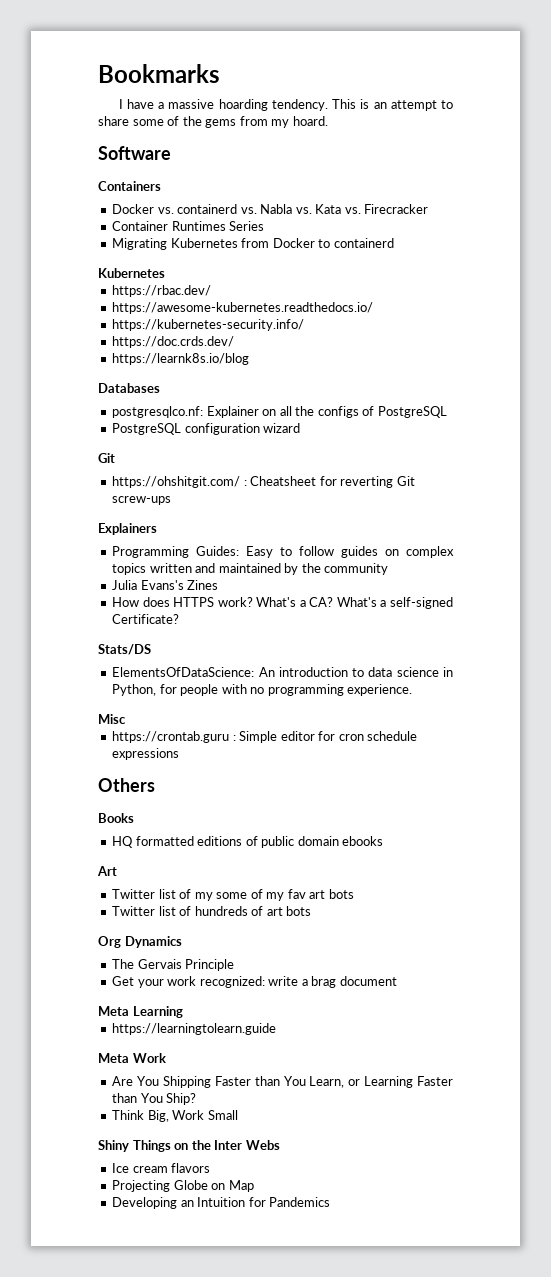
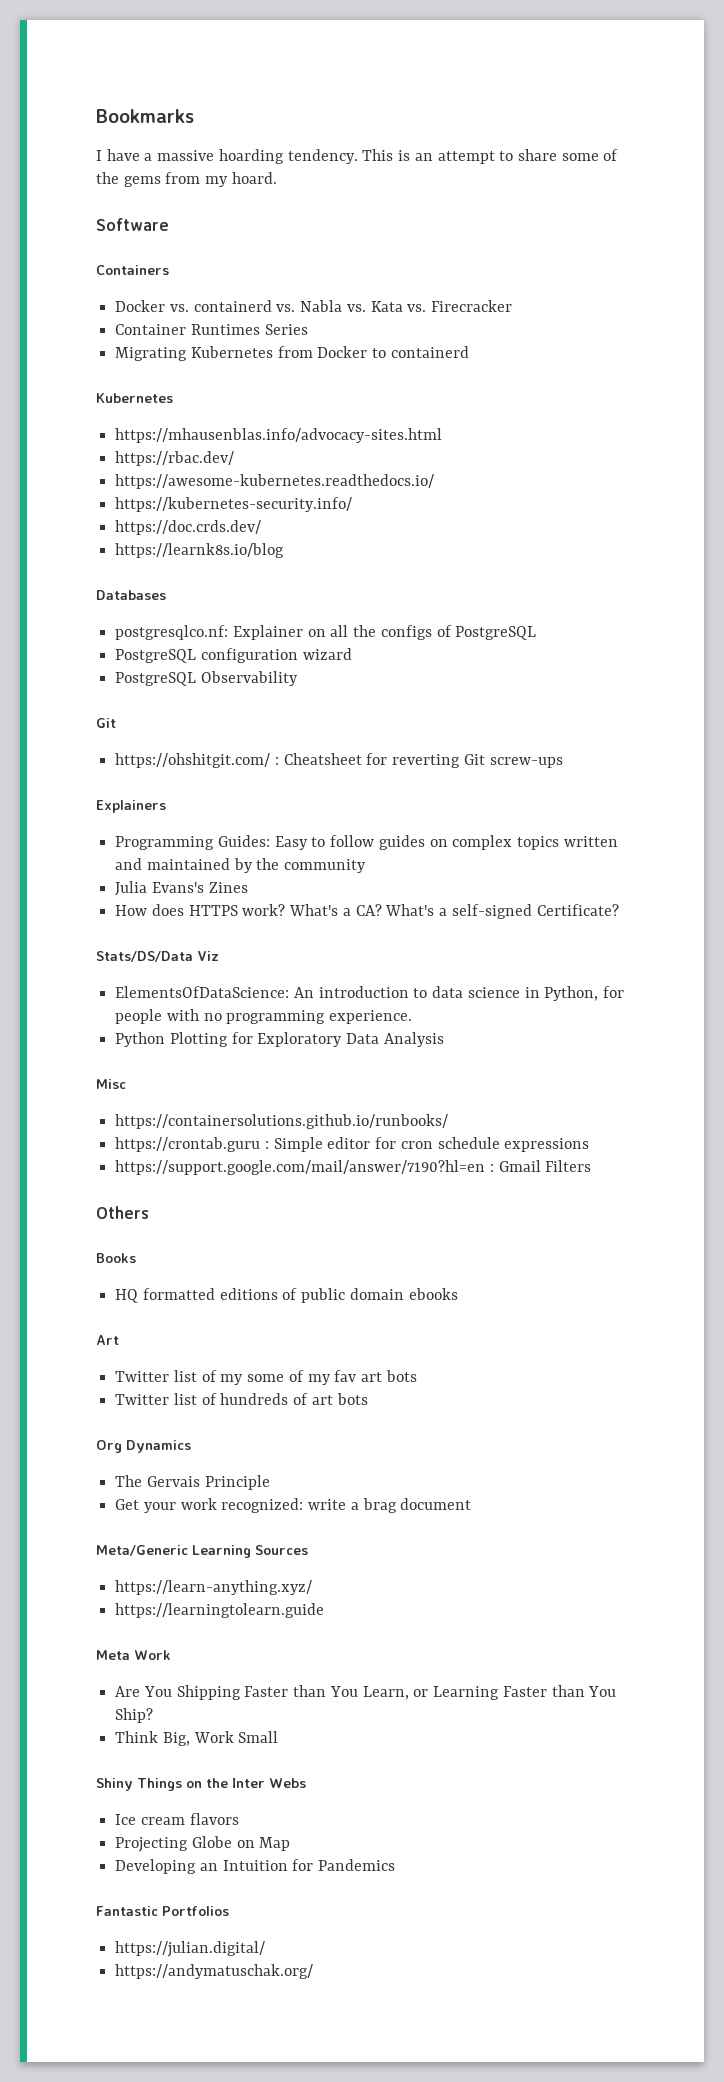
+ https://mhausenblas.info/advocacy-sites.html
+ PostgreSQL Observability
- Stats/DS
+ Stats/DS/Data Viz
+ Python Plotting for Exploratory Data Analysis
+ https://containersolutions.github.io/runbooks/
+ https://support.google.com/mail/answer/7190?hl=en : Gmail Filters
- Meta Learning
+ Meta/Generic Learning Sources
+ https://learn-anything.xyz/
+ Fantastic Portfolios
+ https://julian.digital/
+ https://andymatuschak.org/

